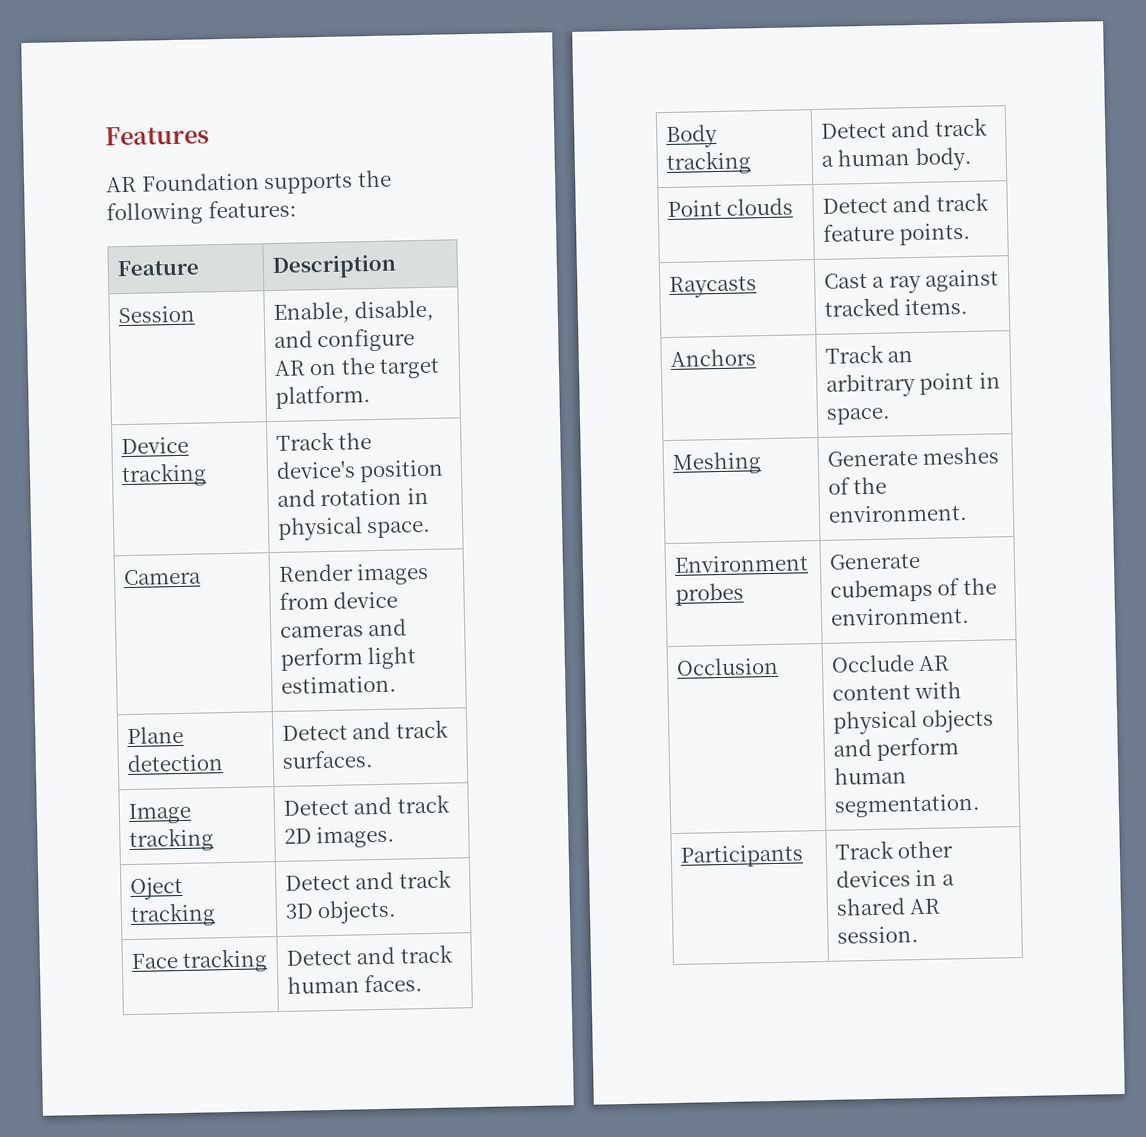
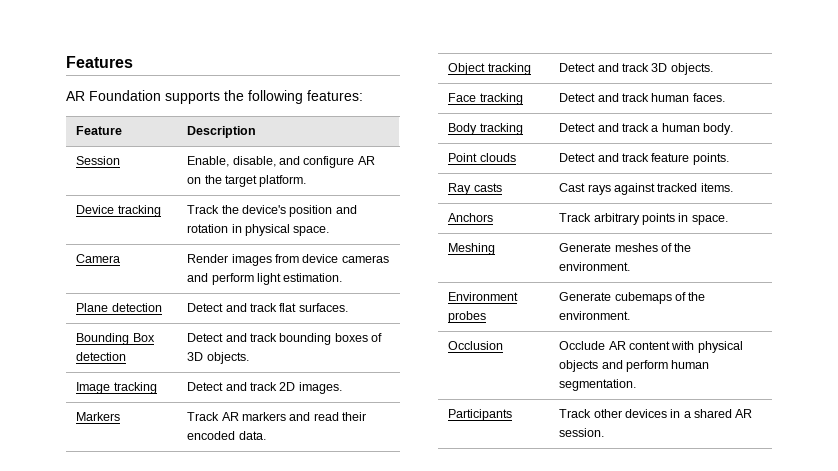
- Plane detection | Detect and track surfaces.
+ Plane detection | Detect and track flat surfaces.
+ Bounding Box detection | Detect and track bounding boxes of 3D objects.
- Oject tracking | Detect and track 3D objects.
+ Markers | Track AR markers and read their encoded data.
+ Object tracking | Detect and track 3D objects.
- Raycasts | Cast a ray against tracked items.
+ Ray casts | Cast rays against tracked items.
- Anchors | Track an arbitrary point in space.
+ Anchors | Track arbitrary points in space.

